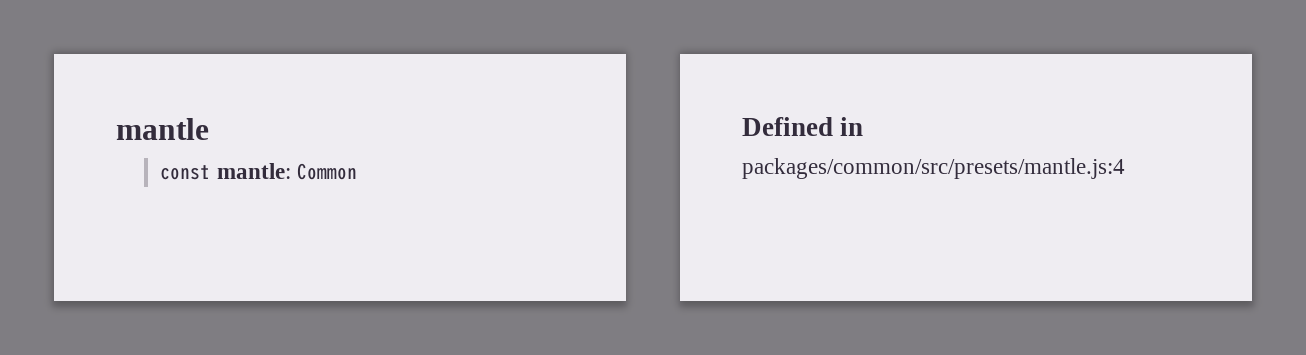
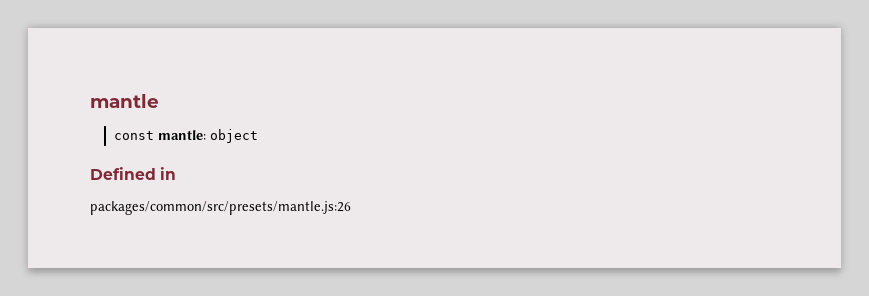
- const mantle: Common
+ const mantle: object
- packages/common/src/presets/mantle.js:4
+ packages/common/src/presets/mantle.js:26

